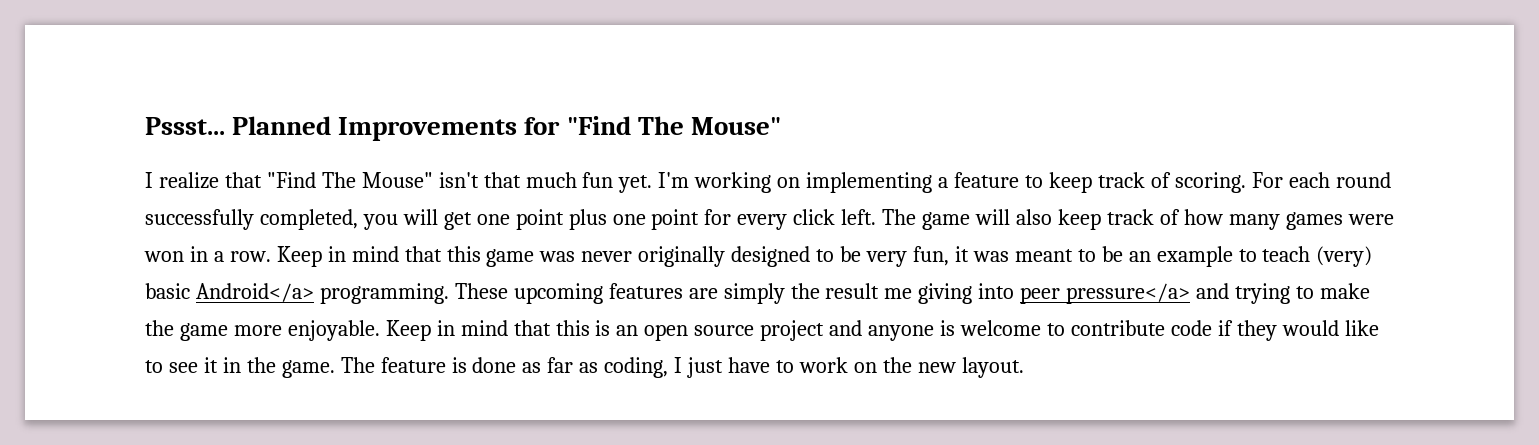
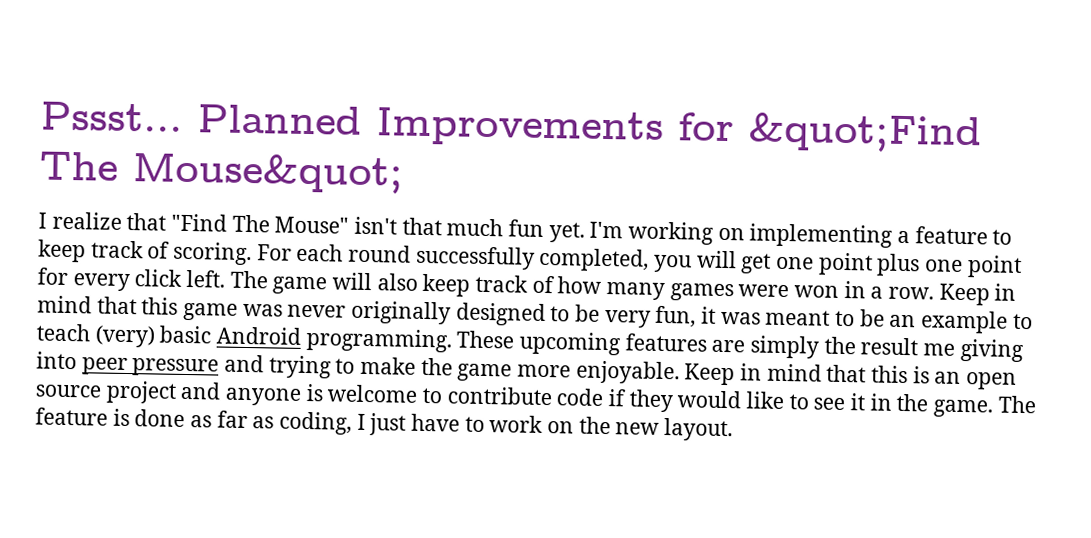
- Planned Improvements for "Find The Mouse"
+ Planned Improvements for &quot;Find The Mouse&quot;
- Keep in mind that this game was never originally designed to be very fun, it was meant to be an example to teach (very) basic Android</a> programming.
+ Keep in mind that this game was never originally designed to be very fun, it was meant to be an example to teach (very) basic Android programming.
- These upcoming features are simply the result me giving into peer pressure</a> and trying to make the game more enjoyable.
+ These upcoming features are simply the result me giving into peer pressure and trying to make the game more enjoyable.

